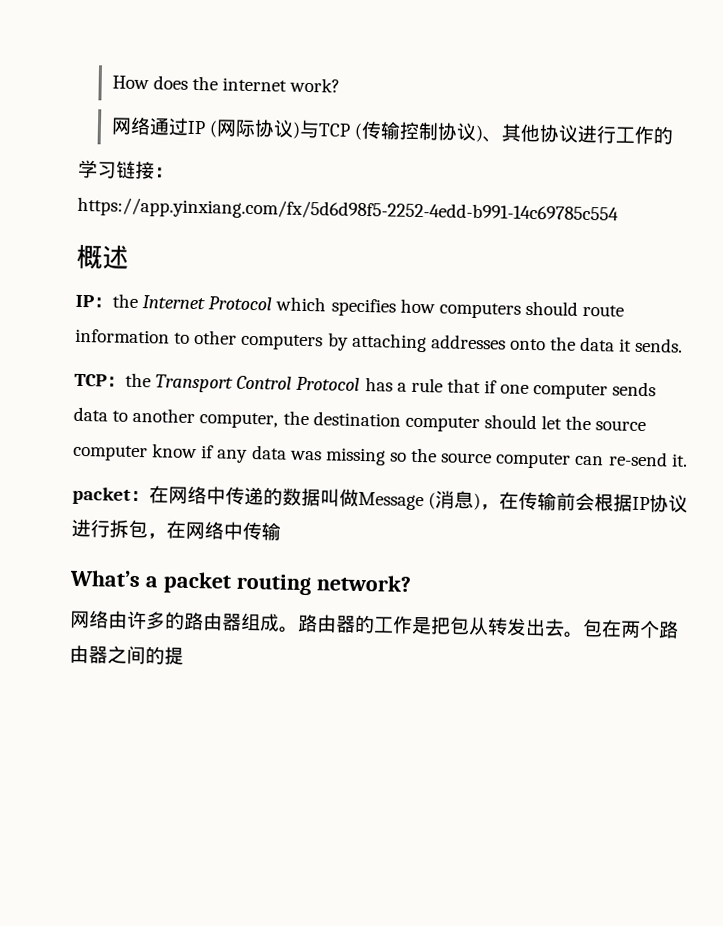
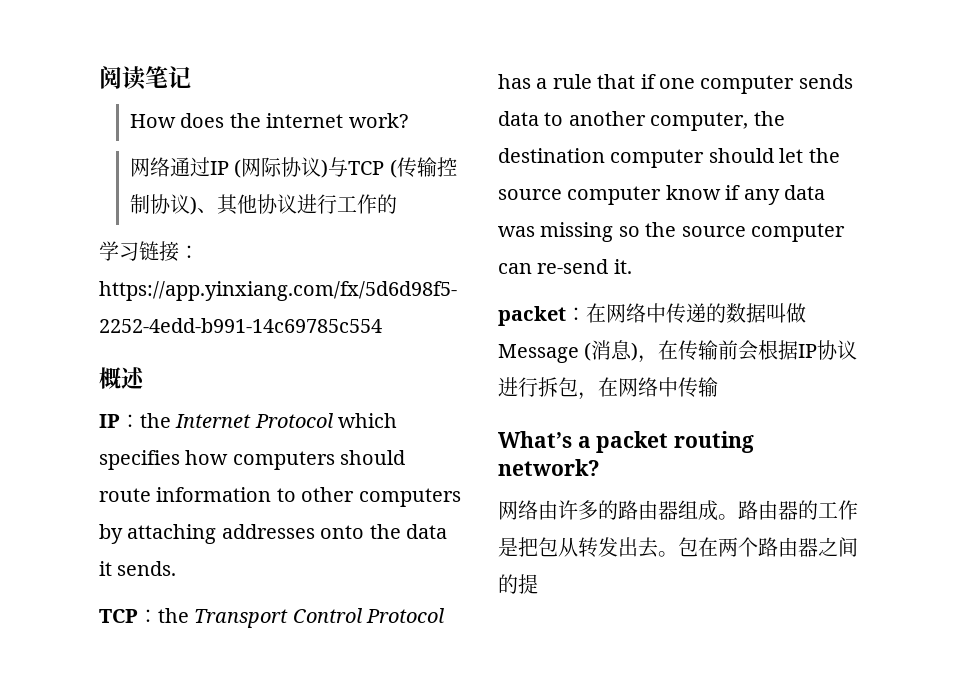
+ 阅读笔记

